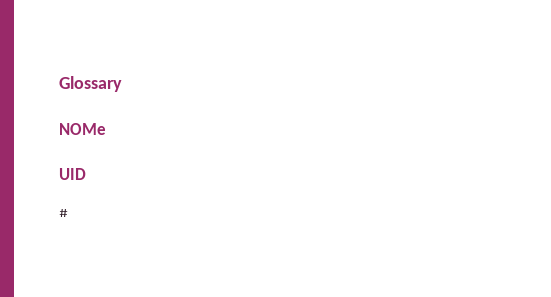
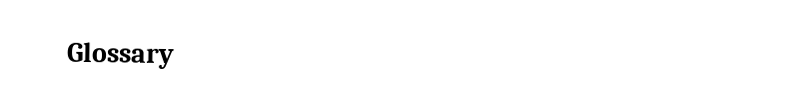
- NOMe
- UID
- #

